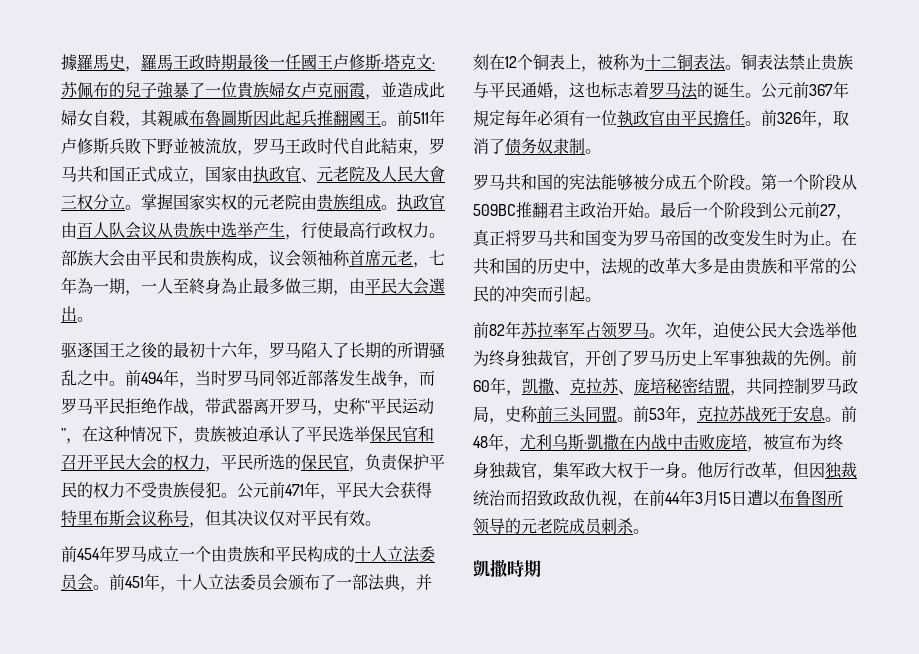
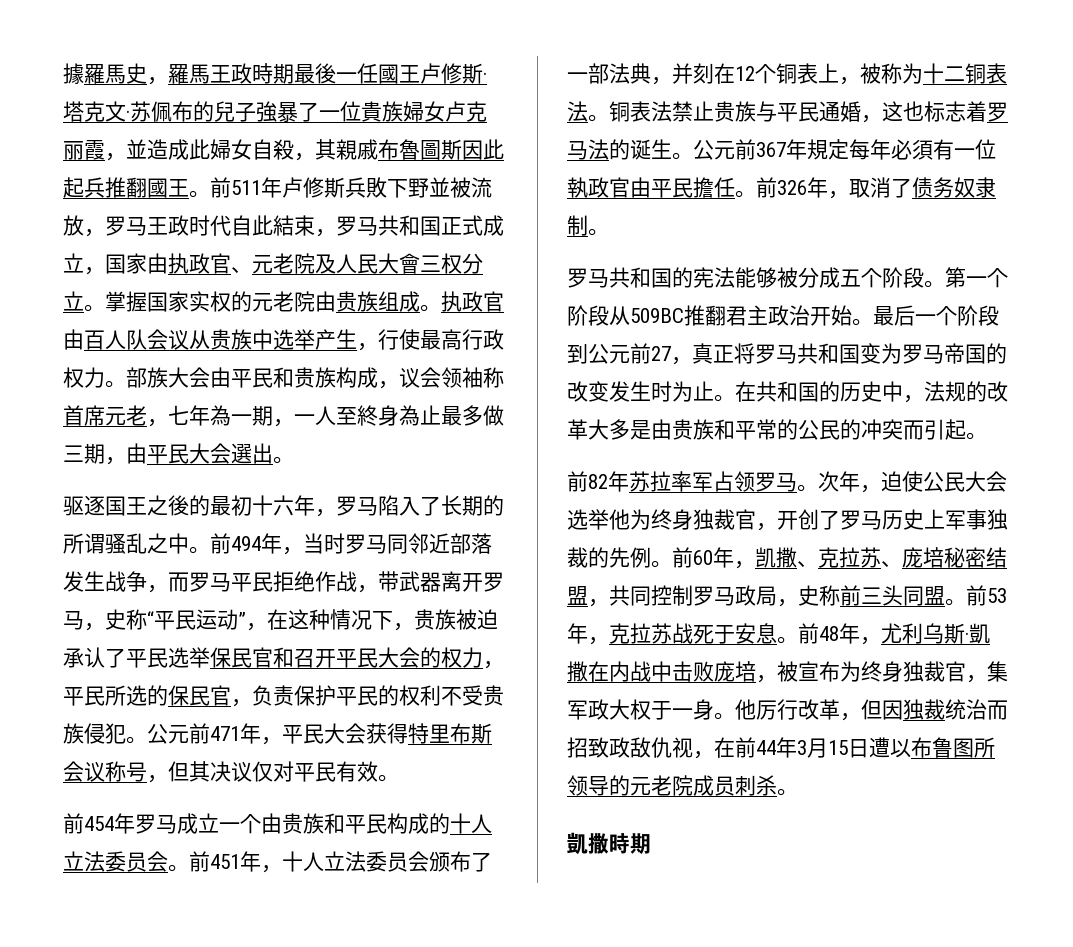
- 前494年，当时罗马同邻近部落发生战争，而罗马平民拒绝作战，带武器离开罗马，史称“平民运动”，在这种情况下，贵族被迫承认了平民选举保民官和召开平民大会的权力，平民所选的保民官，负责保护平民的权力不受贵族侵犯。
+ 前494年，当时罗马同邻近部落发生战争，而罗马平民拒绝作战，带武器离开罗马，史称“平民运动”，在这种情况下，贵族被迫承认了平民选举保民官和召开平民大会的权力，平民所选的保民官，负责保护平民的权利不受贵族侵犯。

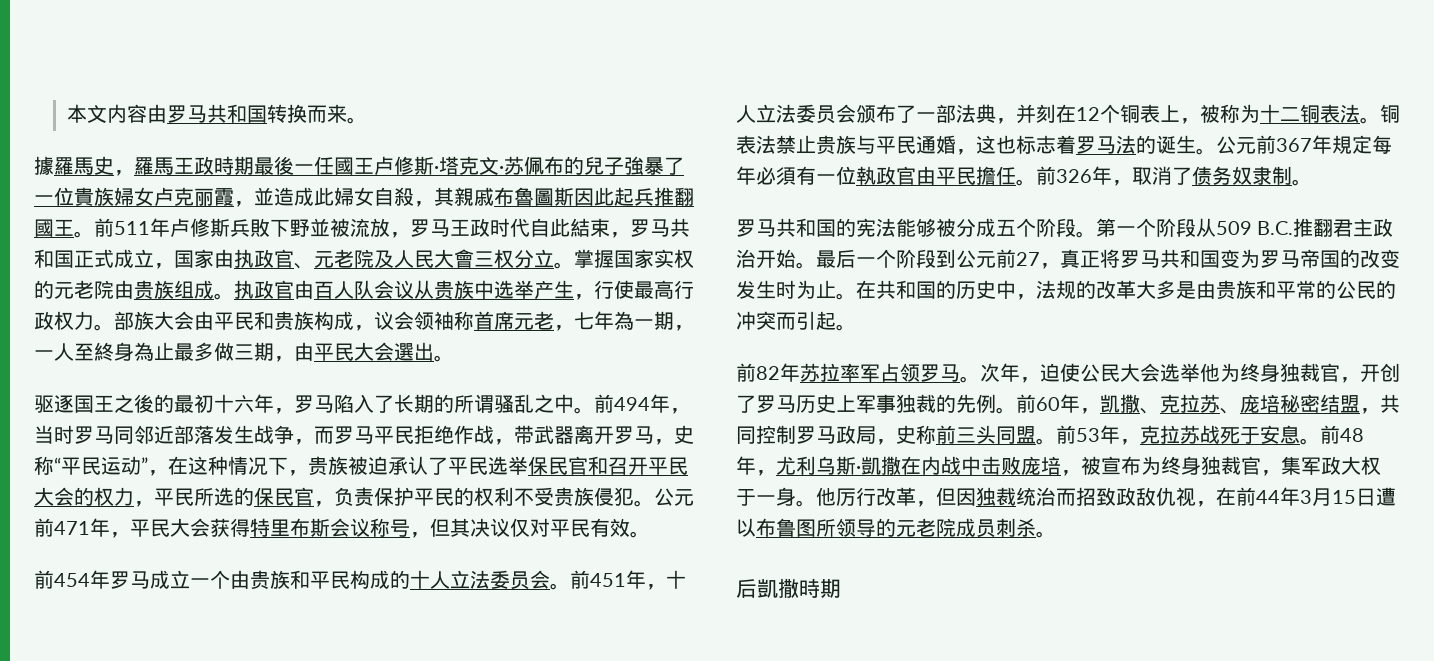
+ 本文内容由罗马共和国转换而来。
- 第一个阶段从509BC推翻君主政治开始。
+ 第一个阶段从509 B.C.推翻君主政治开始。
- 凱撒時期
+ 后凱撒時期

